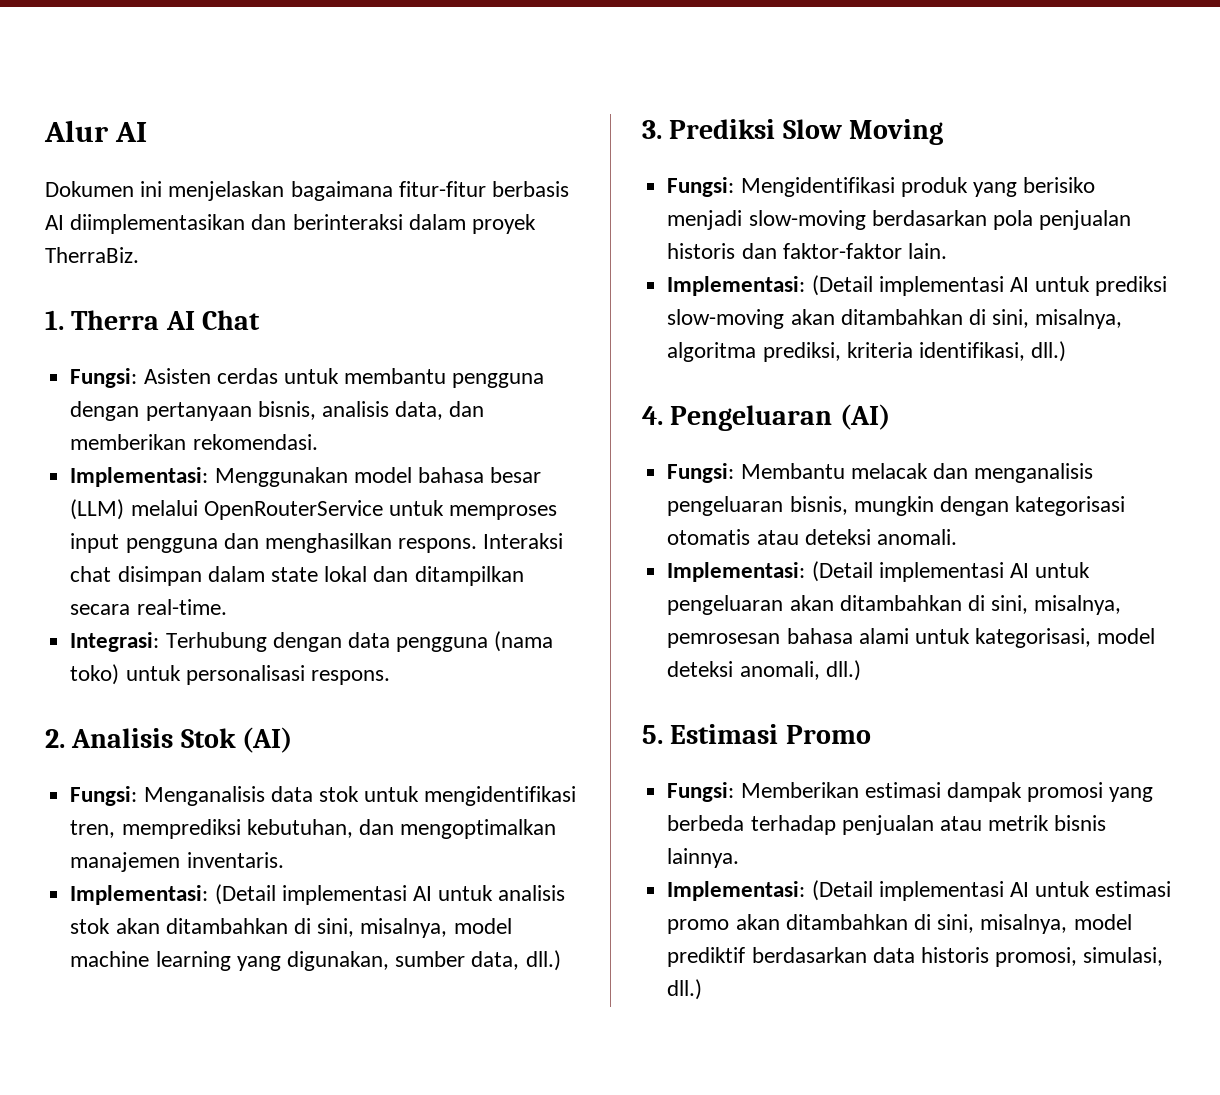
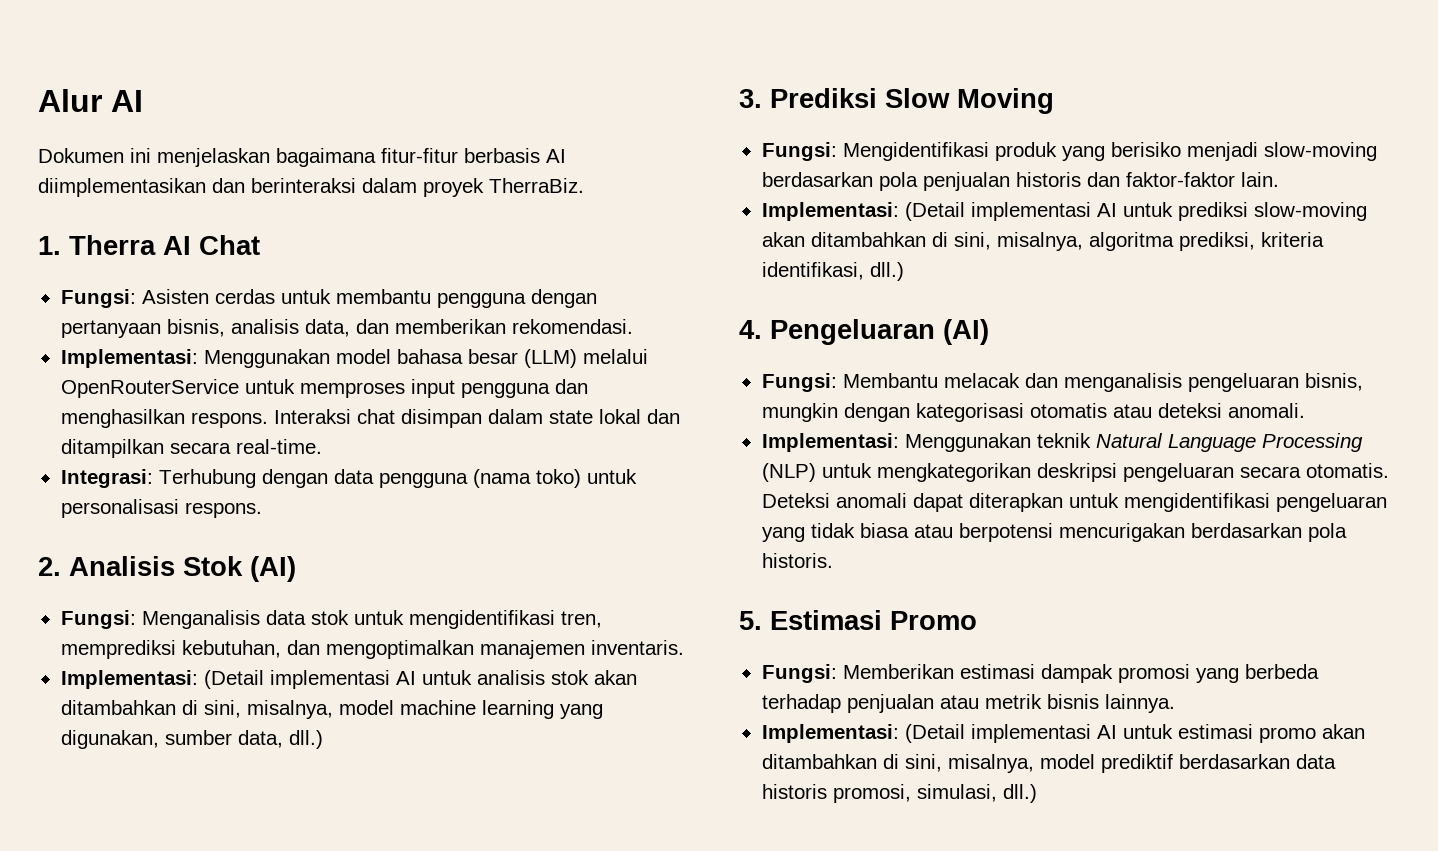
- Implementasi: (Detail implementasi AI untuk pengeluaran akan ditambahkan di sini, misalnya, pemrosesan bahasa alami untuk kategorisasi, model deteksi anomali, dll.)
+ Implementasi: Menggunakan teknik Natural Language Processing (NLP) untuk mengkategorikan deskripsi pengeluaran secara otomatis. Deteksi anomali dapat diterapkan untuk mengidentifikasi pengeluaran yang tidak biasa atau berpotensi mencurigakan berdasarkan pola historis.

